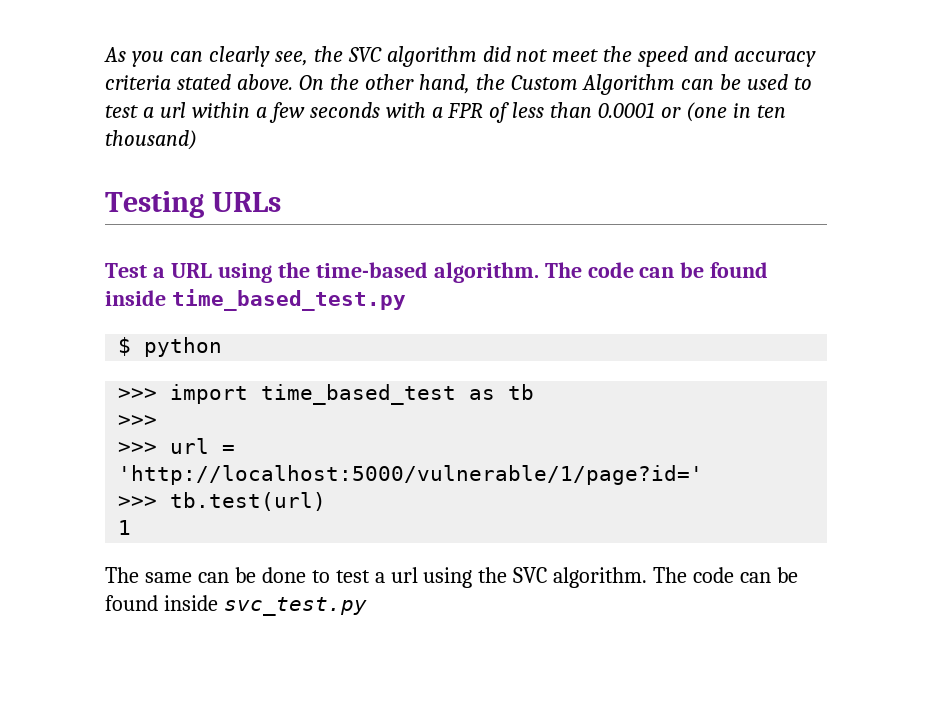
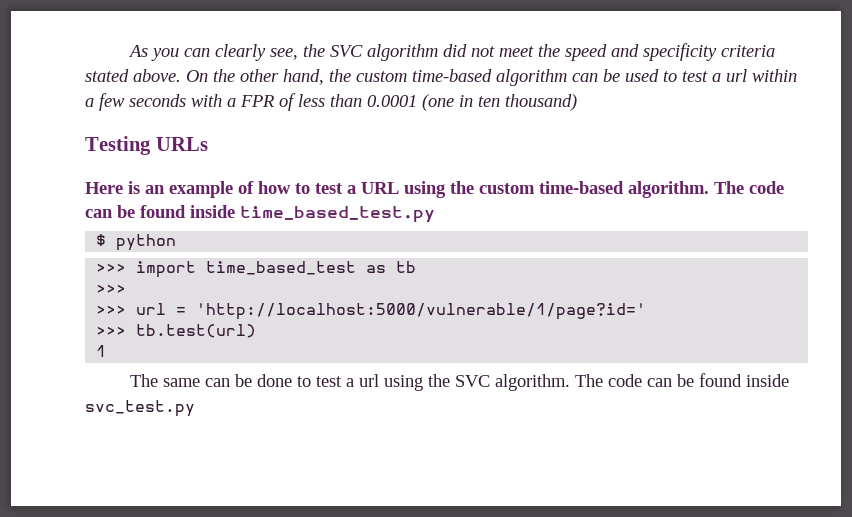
- As you can clearly see, the SVC algorithm did not meet the speed and accuracy criteria stated above.
+ As you can clearly see, the SVC algorithm did not meet the speed and specificity criteria stated above.
- On the other hand, the Custom Algorithm can be used to test a url within a few seconds with a FPR of less than 0.0001 or (one in ten thousand)
+ On the other hand, the custom time-based algorithm can be used to test a url within a few seconds with a FPR of less than 0.0001 (one in ten thousand)
- Test a URL using the time-based algorithm.
+ Here is an example of how to test a URL using the custom time-based algorithm.

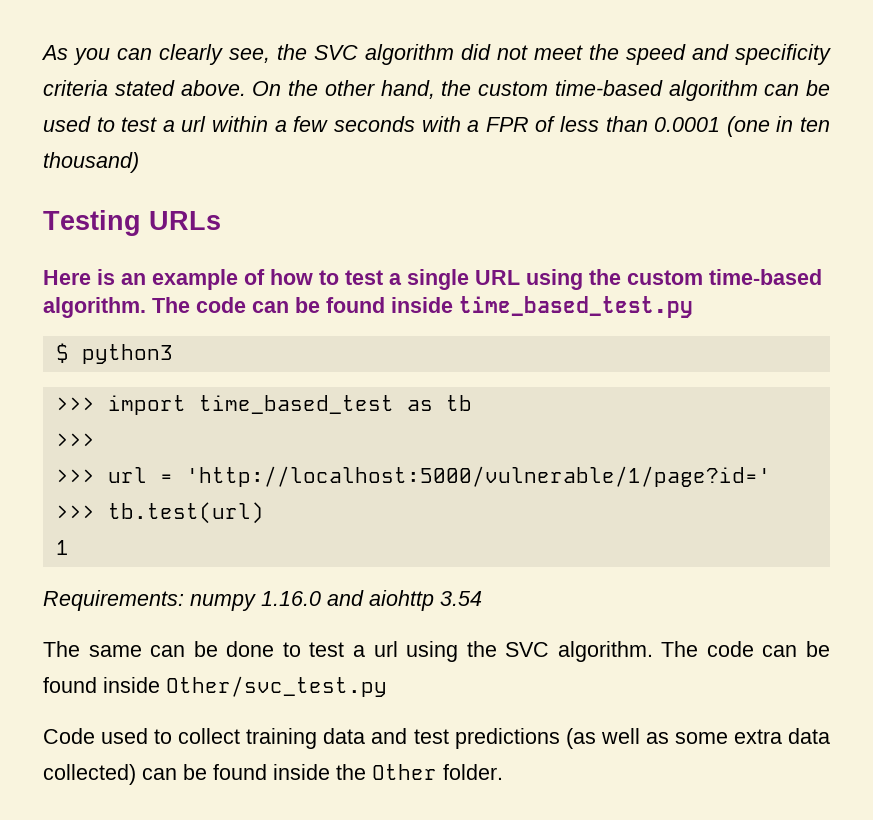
- Here is an example of how to test a URL using the custom time-based algorithm.
+ Here is an example of how to test a single URL using the custom time-based algorithm.
- $ python
+ $ python3
+ Requirements: numpy 1.16.0 and aiohttp 3.54
- The code can be found inside svc_test.py
+ The code can be found inside Other/svc_test.py
+ Code used to collect training data and test predictions (as well as some extra data collected) can be found inside the Other folder.

